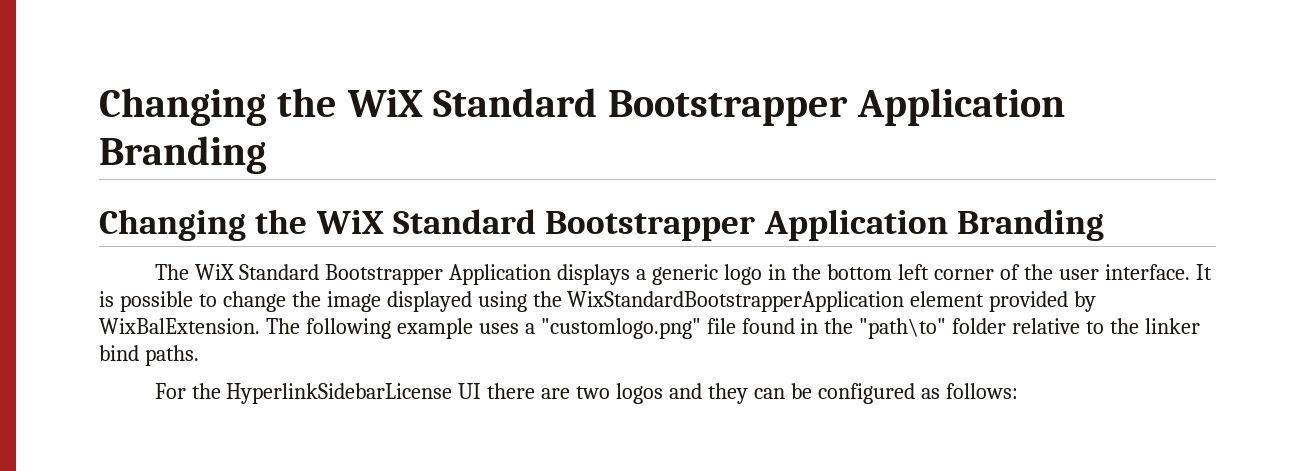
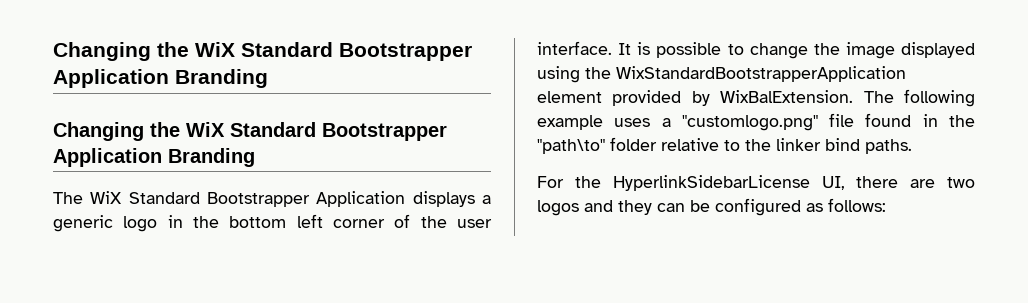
- For the HyperlinkSidebarLicense UI there are two logos and they can be configured as follows:
+ For the HyperlinkSidebarLicense UI, there are two logos and they can be configured as follows:

